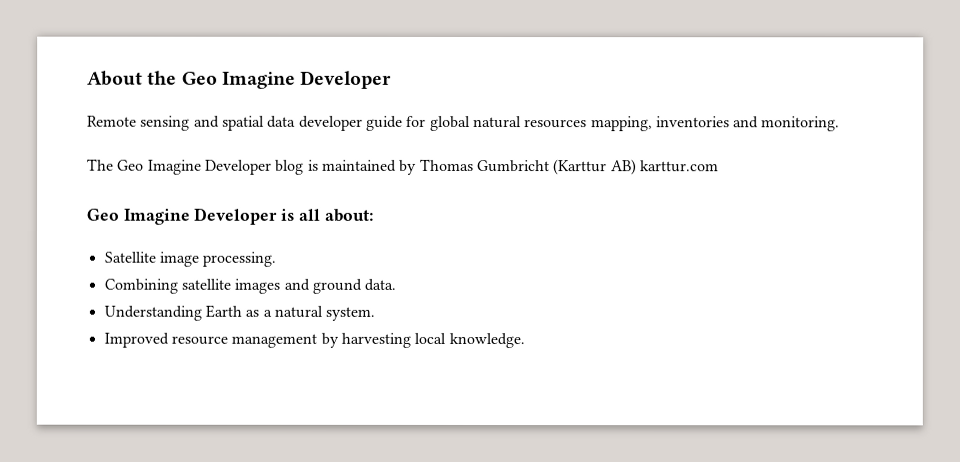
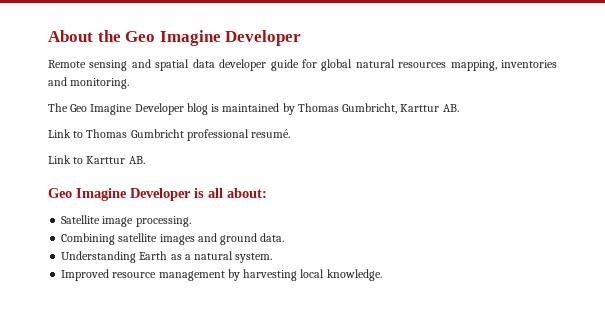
- The Geo Imagine Developer blog is maintained by Thomas Gumbricht (Karttur AB) karttur.com
+ The Geo Imagine Developer blog is maintained by Thomas Gumbricht, Karttur AB.
+ Link to Thomas Gumbricht professional resumé.
+ Link to Karttur AB.

